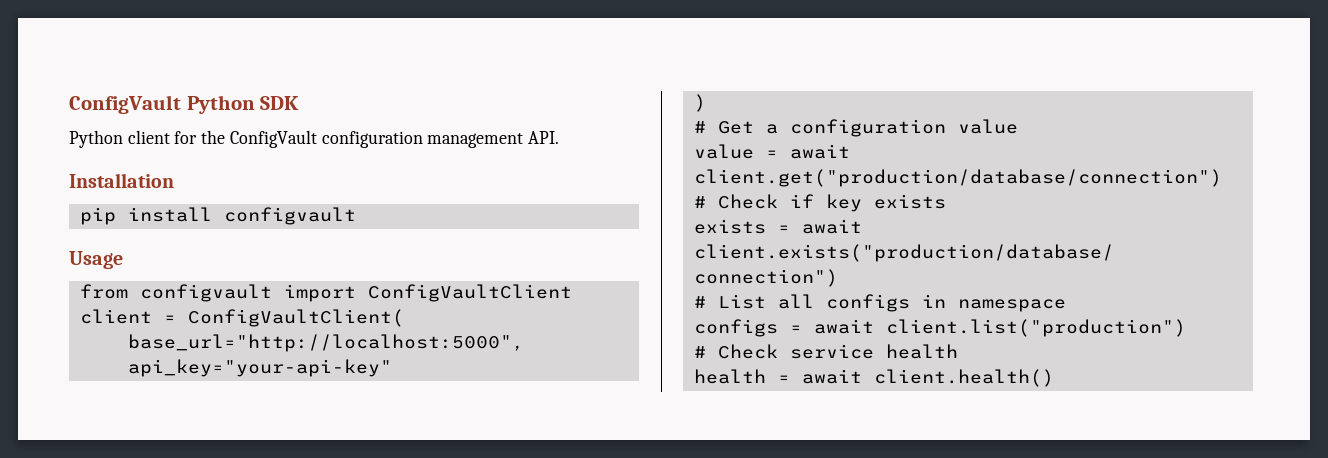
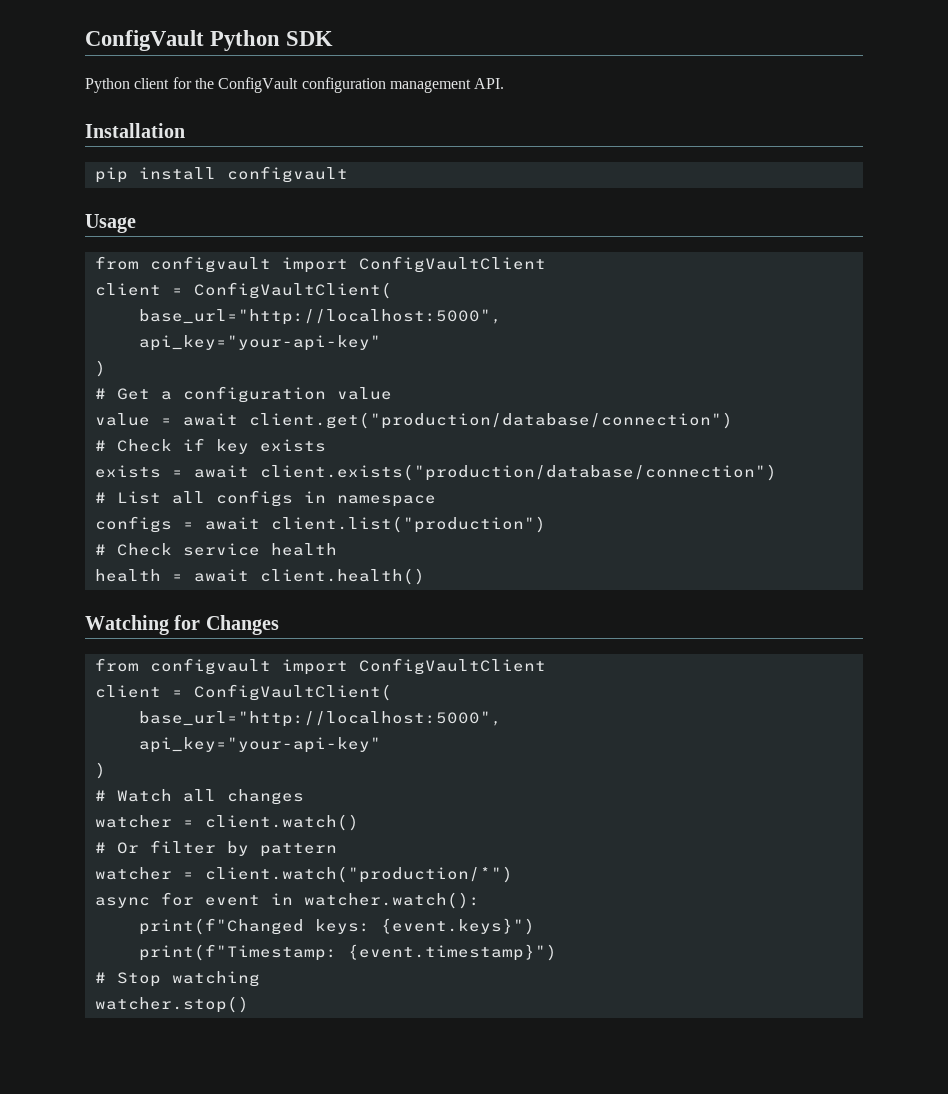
+ Watching for Changes
+ from configvault import ConfigVaultClient
+ client = ConfigVaultClient(
+ base_url="http://localhost:5000",
+ api_key="your-api-key"
+ )
+ # Watch all changes
+ watcher = client.watch()
+ # Or filter by pattern
+ watcher = client.watch("production/*")
+ async for event in watcher.watch():
+ print(f"Changed keys: {event.keys}")
+ print(f"Timestamp: {event.timestamp}")
+ # Stop watching
+ watcher.stop()

